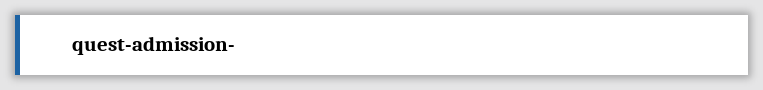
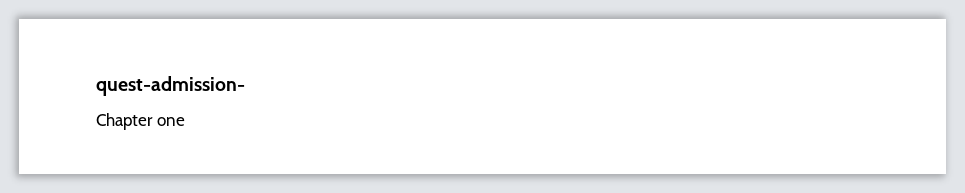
+ Chapter one

